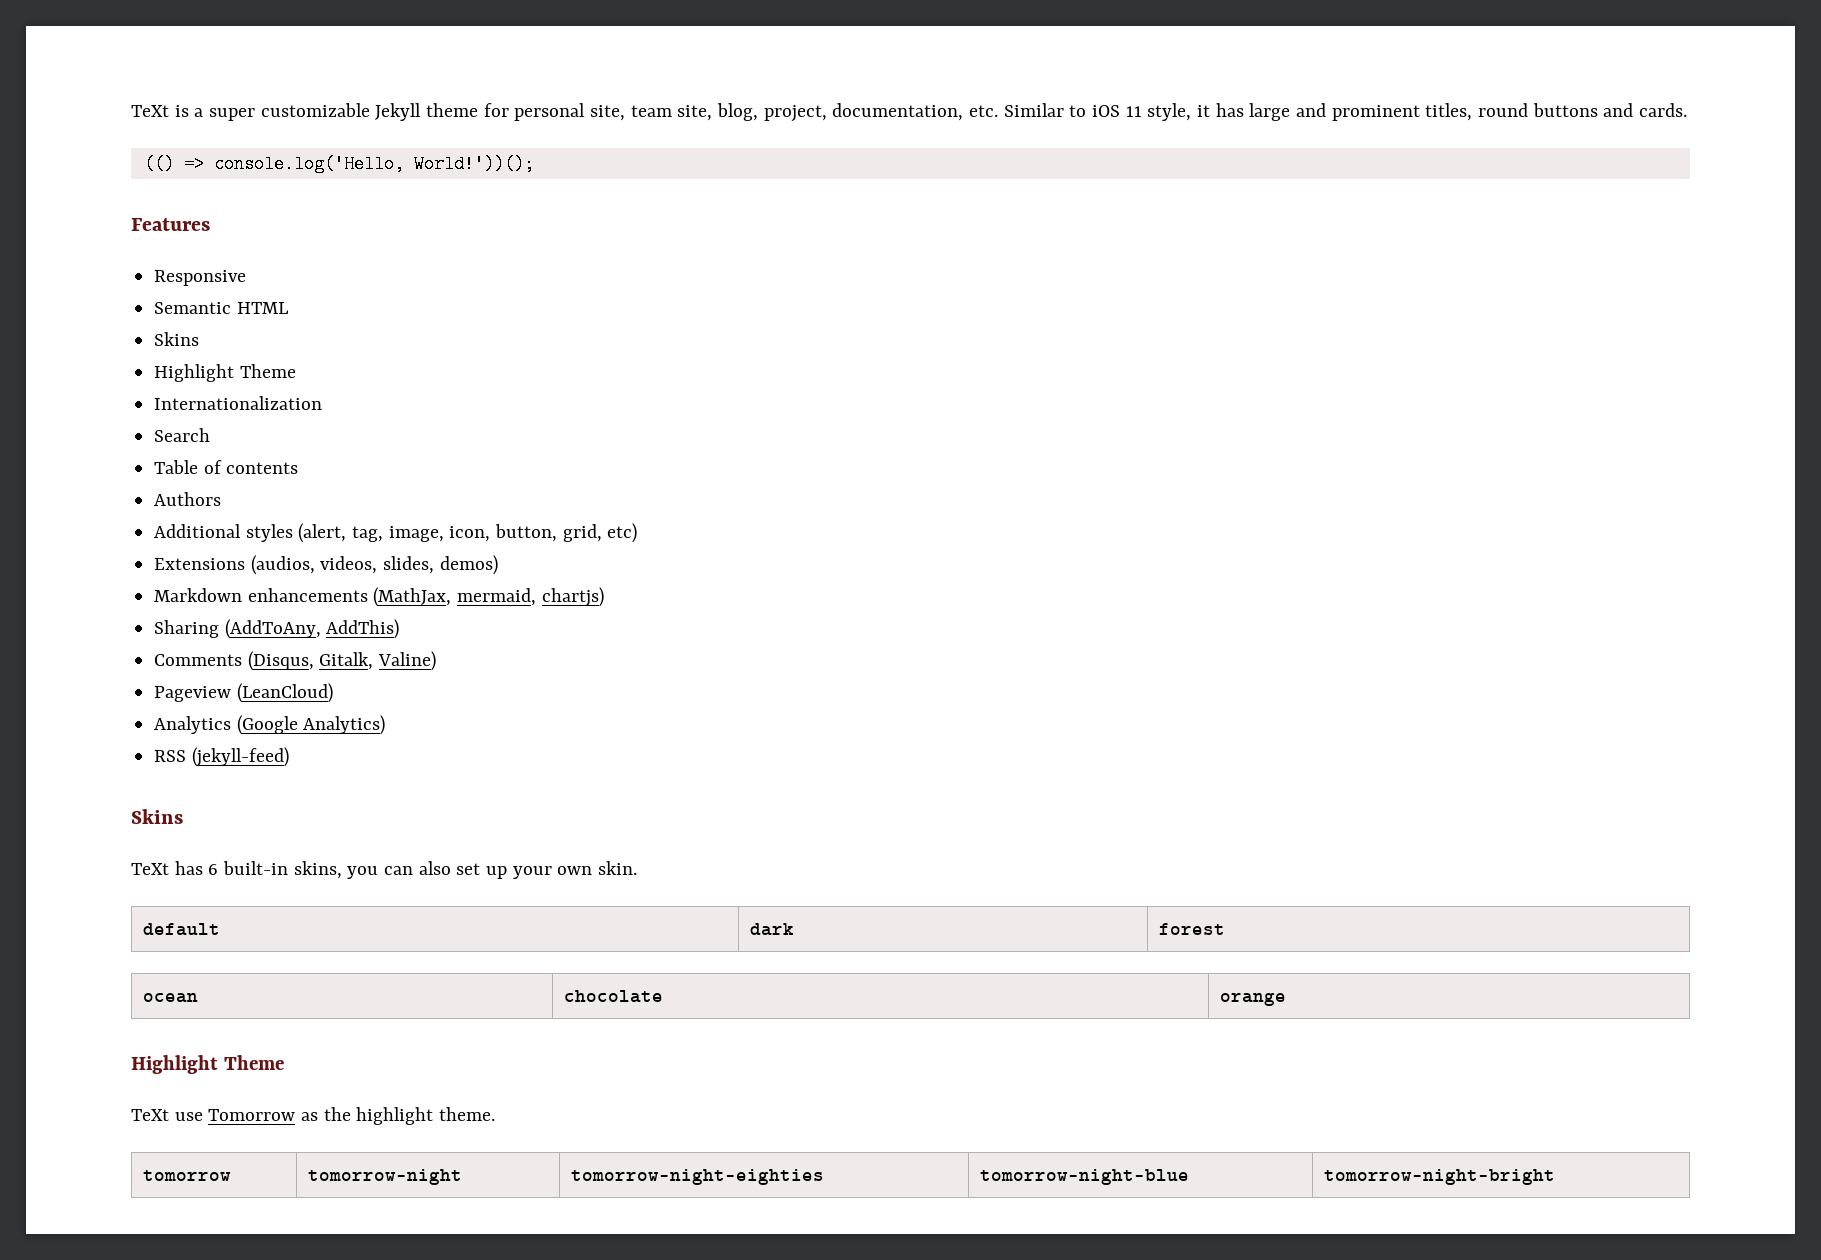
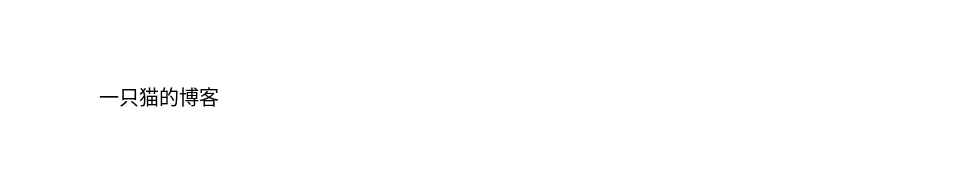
- TeXt is a super customizable Jekyll theme for personal site, team site, blog, project, documentation, etc. Similar to iOS 11 style, it has large and prominent titles, round buttons and cards.
- (() => console.log('Hello, World!'))();
- Features
- Responsive
- Semantic HTML
- Skins
- Highlight Theme
- Internationalization
- Search
- Table of contents
- Authors
- Additional styles (alert, tag, image, icon, button, grid, etc)
- Extensions (audios, videos, slides, demos)
- Markdown enhancements (MathJax, mermaid, chartjs)
- Sharing (AddToAny, AddThis)
- Comments (Disqus, Gitalk, Valine)
- Pageview (LeanCloud)
- Analytics (Google Analytics)
- RSS (jekyll-feed)
- Skins
- TeXt has 6 built-in skins, you can also set up your own skin.
- default | dark | forest
- ocean | chocolate | orange
- Highlight Theme
- TeXt use Tomorrow as the highlight theme.
- tomorrow | tomorrow-night | tomorrow-night-eighties | tomorrow-night-blue | tomorrow-night-bright
+ 一只猫的博客

